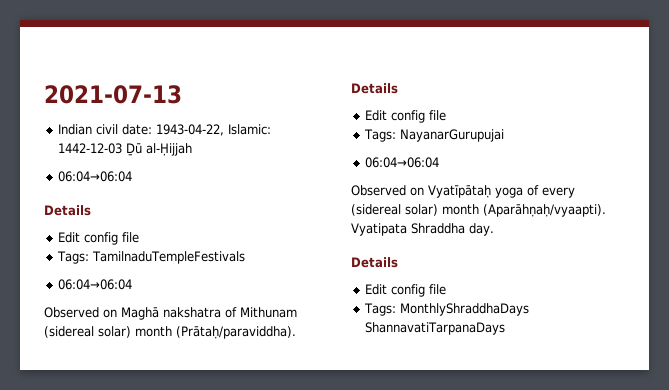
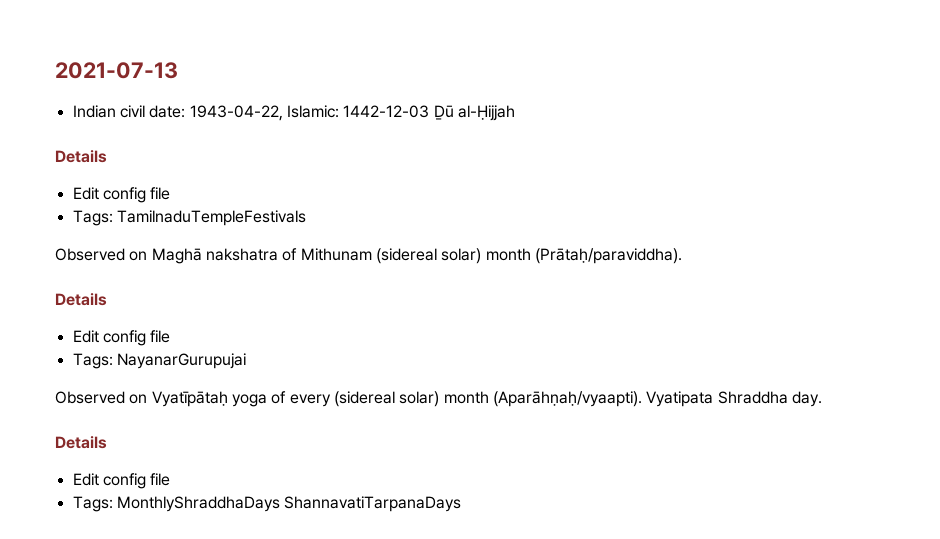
  Indian civil date: 1943-04-22, Islamic: 1442-12-03 Ḏū al-Ḥijjah
- 06:04→06:04
  Tags: TamilnaduTempleFestivals
- 06:04→06:04
  Tags: NayanarGurupujai
- 06:04→06:04

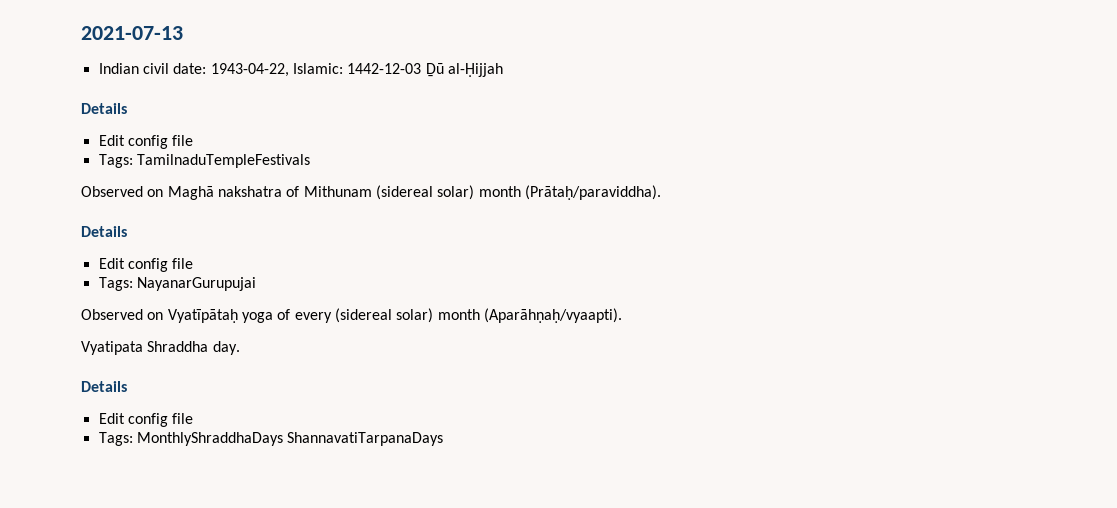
- Observed on Vyatīpātaḥ yoga of every (sidereal solar) month (Aparāhṇaḥ/vyaapti). Vyatipata Shraddha day.
+ Observed on Vyatīpātaḥ yoga of every (sidereal solar) month (Aparāhṇaḥ/vyaapti).
+ Vyatipata Shraddha day.

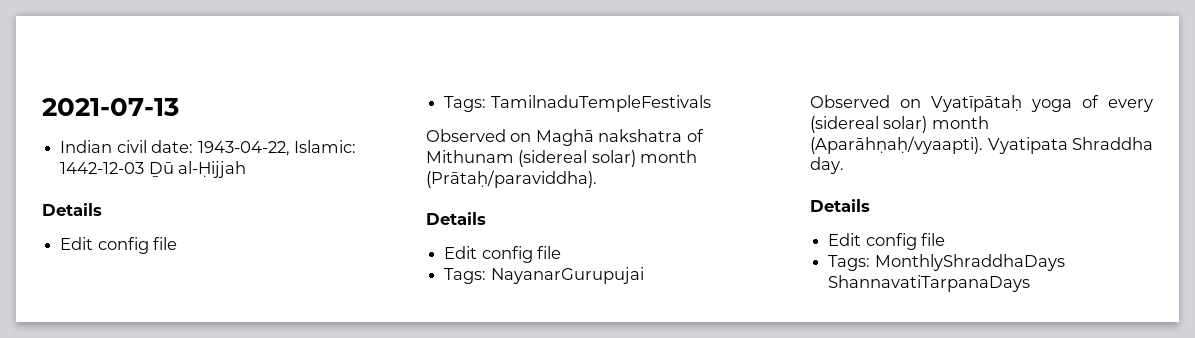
- Observed on Vyatīpātaḥ yoga of every (sidereal solar) month (Aparāhṇaḥ/vyaapti).
- Vyatipata Shraddha day.
+ Observed on Vyatīpātaḥ yoga of every (sidereal solar) month (Aparāhṇaḥ/vyaapti). Vyatipata Shraddha day.

